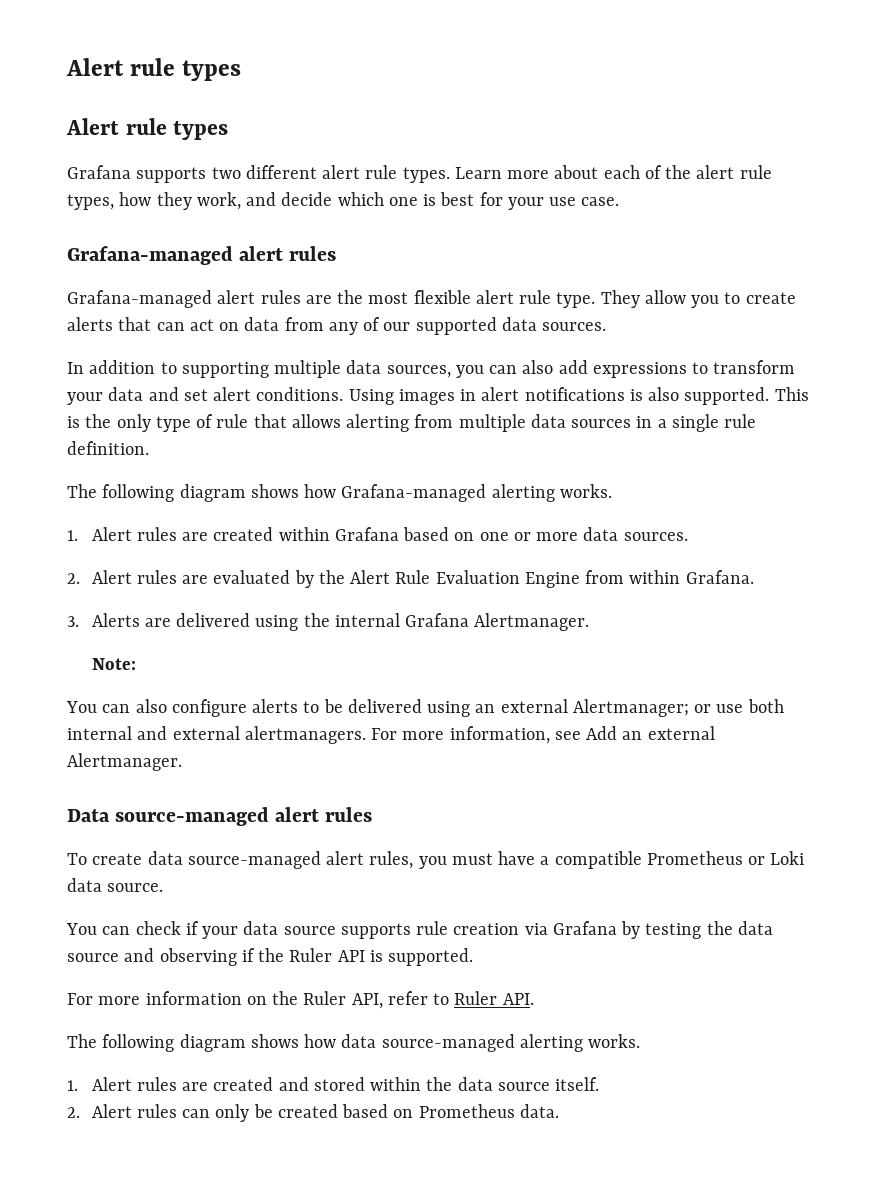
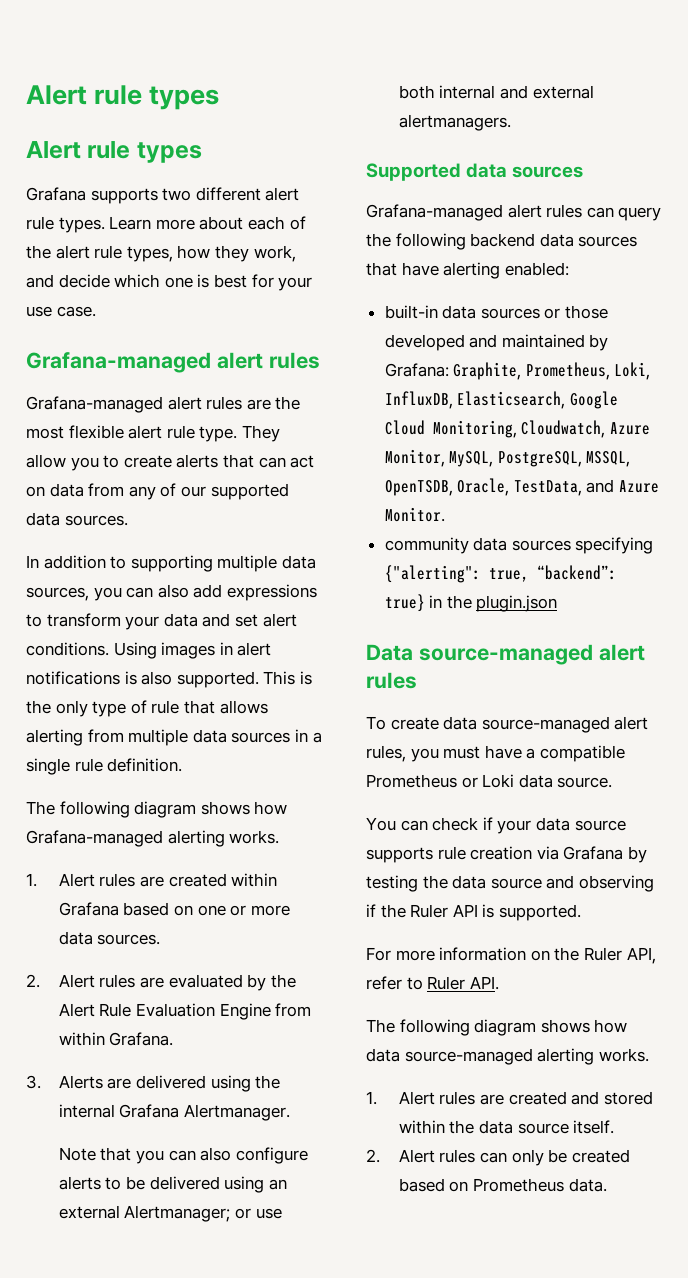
- Note:
- You can also configure alerts to be delivered using an external Alertmanager; or use both internal and external alertmanagers. For more information, see Add an external Alertmanager.
+ Note that you can also configure alerts to be delivered using an external Alertmanager; or use both internal and external alertmanagers.
+ Supported data sources
+ Grafana-managed alert rules can query the following backend data sources that have alerting enabled:
+ built-in data sources or those developed and maintained by Grafana: Graphite, Prometheus, Loki, InfluxDB, Elasticsearch, Google Cloud Monitoring, Cloudwatch, Azure Monitor, MySQL, PostgreSQL, MSSQL, OpenTSDB, Oracle, TestData, and Azure Monitor.
+ community data sources specifying {"alerting": true, “backend”: true} in the plugin.json

